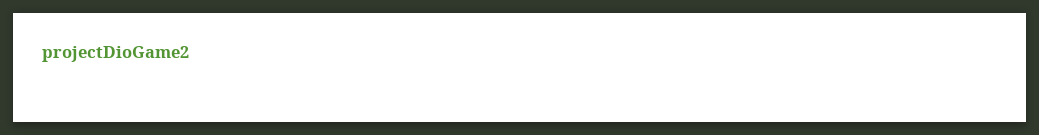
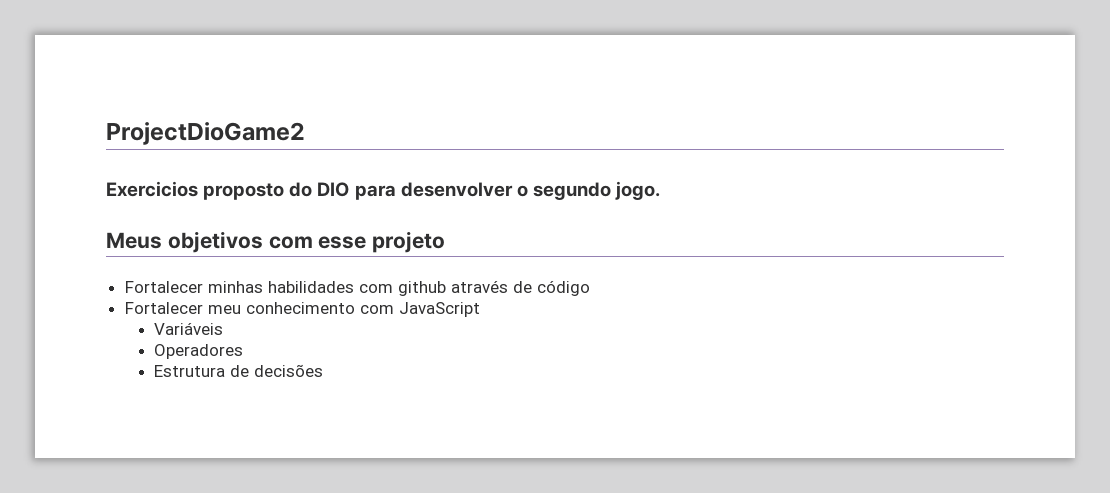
- projectDioGame2
+ ProjectDioGame2
+ Exercicios proposto do DIO para desenvolver o segundo jogo.
+ Meus objetivos com esse projeto
+ Fortalecer minhas habilidades com github através de código
+ Fortalecer meu conhecimento com JavaScript
+ Variáveis
+ Operadores
+ Estrutura de decisões

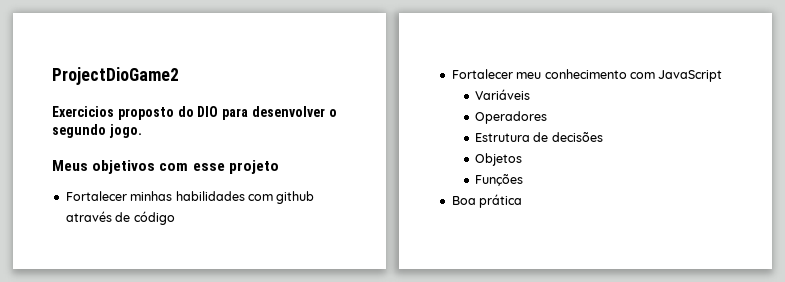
+ Objetos
+ Funções
+ Boa prática

